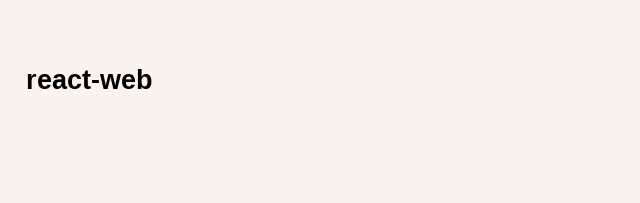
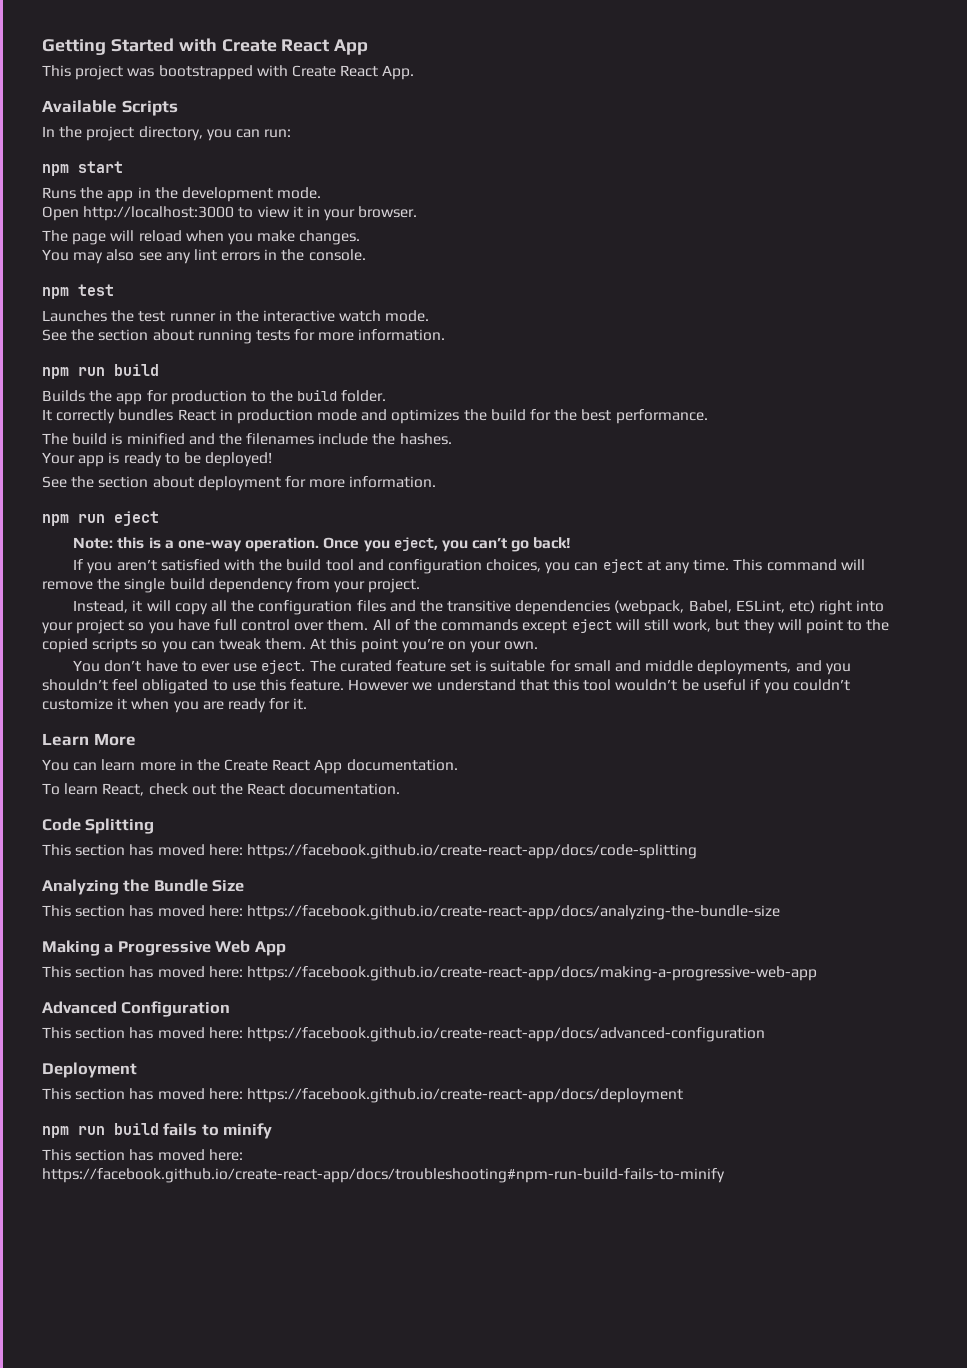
- react-web
+ Getting Started with Create React App
+ This project was bootstrapped with Create React App.
+ Available Scripts
+ In the project directory, you can run:
+ npm start
+ Runs the app in the development mode.
+ Open http://localhost:3000 to view it in your browser.
+ The page will reload when you make changes.
+ You may also see any lint errors in the console.
+ npm test
+ Launches the test runner in the interactive watch mode.
+ See the section about running tests for more information.
+ npm run build
+ Builds the app for production to the build folder.
+ It correctly bundles React in production mode and optimizes the build for the best performance.
+ The build is minified and the filenames include the hashes.
+ Your app is ready to be deployed!
+ See the section about deployment for more information.
+ npm run eject
+ Note: this is a one-way operation. Once you eject, you can’t go back!
+ If you aren’t satisfied with the build tool and configuration choices, you can eject at any time. This command will remove the single build dependency from your project.
+ Instead, it will copy all the configuration files and the transitive dependencies (webpack, Babel, ESLint, etc) right into your project so you have full control over them. All of the commands except eject will still work, but they will point to the copied scripts so you can tweak them. At this point you’re on your own.
+ You don’t have to ever use eject. The curated feature set is suitable for small and middle deployments, and you shouldn’t feel obligated to use this feature. However we understand that this tool wouldn’t be useful if you couldn’t customize it when you are ready for it.
+ Learn More
+ You can learn more in the Create React App documentation.
+ To learn React, check out the React documentation.
+ Code Splitting
+ This section has moved here: https://facebook.github.io/create-react-app/docs/code-splitting
+ Analyzing the Bundle Size
+ This section has moved here: https://facebook.github.io/create-react-app/docs/analyzing-the-bundle-size
+ Making a Progressive Web App
+ This section has moved here: https://facebook.github.io/create-react-app/docs/making-a-progressive-web-app
+ Advanced Configuration
+ This section has moved here: https://facebook.github.io/create-react-app/docs/advanced-configuration
+ Deployment
+ This section has moved here: https://facebook.github.io/create-react-app/docs/deployment
+ npm run build fails to minify
+ This section has moved here: https://facebook.github.io/create-react-app/docs/troubleshooting#npm-run-build-fails-to-minify

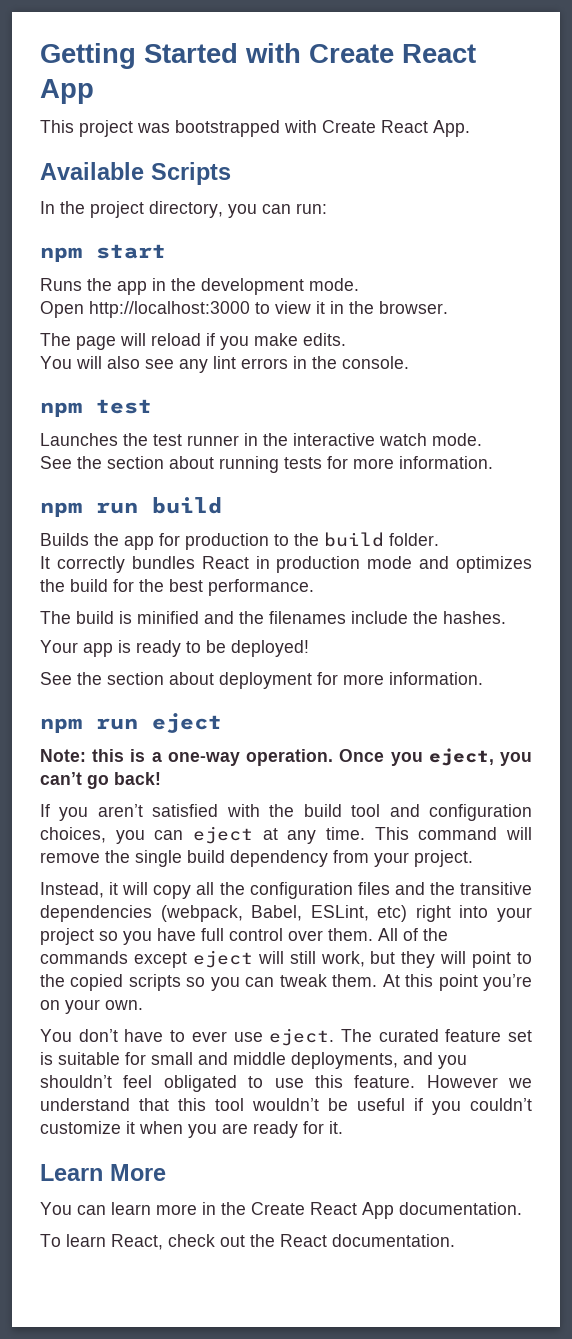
- Open http://localhost:3000 to view it in your browser.
+ Open http://localhost:3000 to view it in the browser.
- The page will reload when you make changes.
- You may also see any lint errors in the console.
+ The page will reload if you make edits.
+ You will also see any lint errors in the console.
- Code Splitting
- This section has moved here: https://facebook.github.io/create-react-app/docs/code-splitting
- Analyzing the Bundle Size
- This section has moved here: https://facebook.github.io/create-react-app/docs/analyzing-the-bundle-size
- Making a Progressive Web App
- This section has moved here: https://facebook.github.io/create-react-app/docs/making-a-progressive-web-app
- Advanced Configuration
- This section has moved here: https://facebook.github.io/create-react-app/docs/advanced-configuration
- Deployment
- This section has moved here: https://facebook.github.io/create-react-app/docs/deployment
- npm run build fails to minify
- This section has moved here: https://facebook.github.io/create-react-app/docs/troubleshooting#npm-run-build-fails-to-minify

